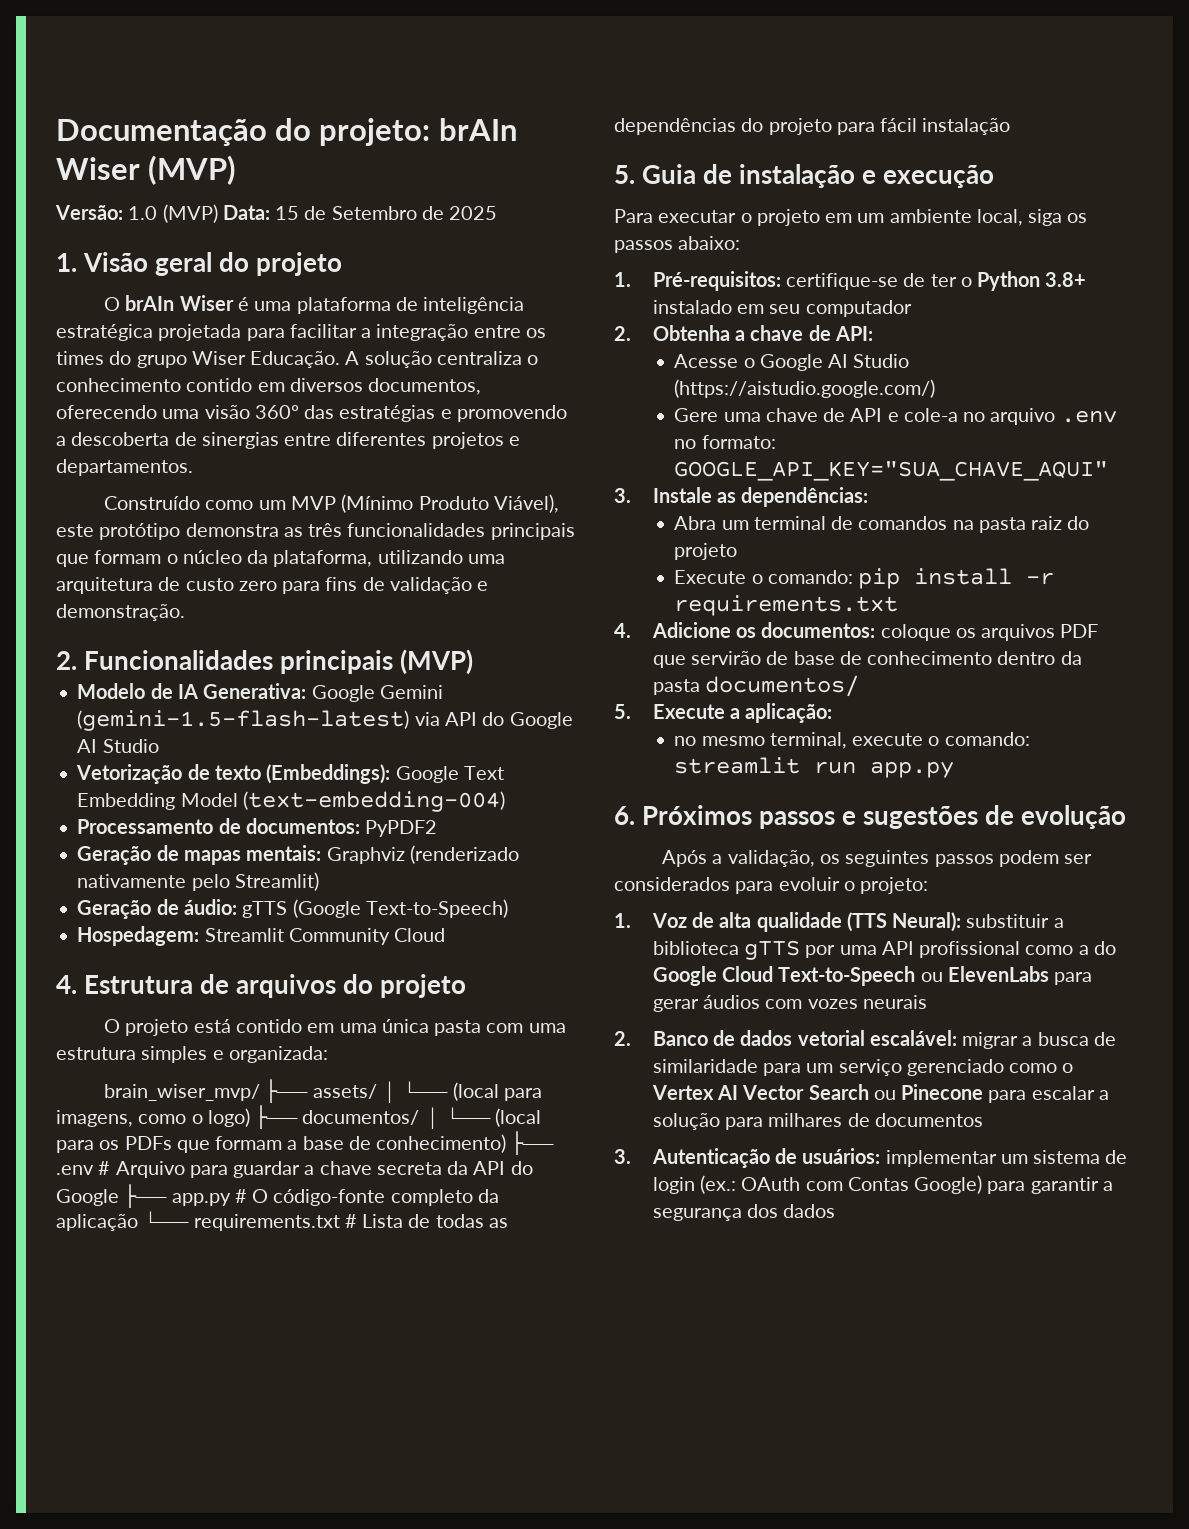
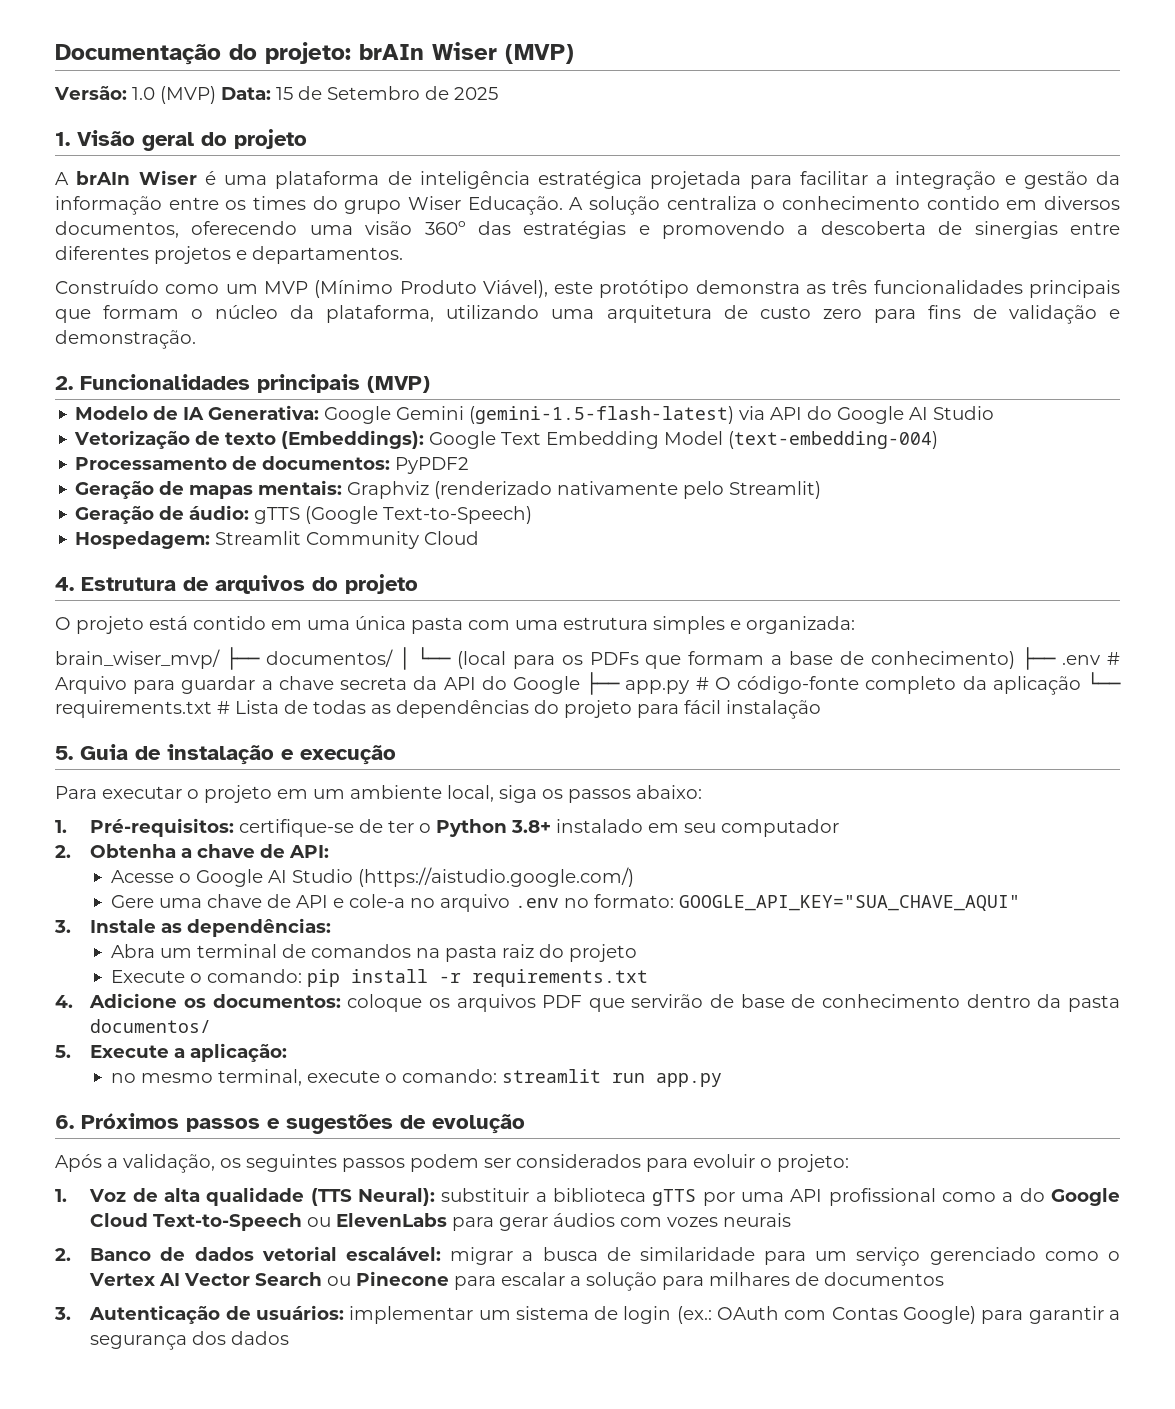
- O brAIn Wiser é uma plataforma de inteligência estratégica projetada para facilitar a integração entre os times do grupo Wiser Educação.
+ A brAIn Wiser é uma plataforma de inteligência estratégica projetada para facilitar a integração e gestão da informação entre os times do grupo Wiser Educação.
- brain_wiser_mvp/ ├── assets/ │ └── (local para imagens, como o logo) ├── documentos/ │ └── (local para os PDFs que formam a base de conhecimento) ├── .env # Arquivo para guardar a chave secreta da API do Google ├── app.py # O código-fonte completo da aplicação └── requirements.txt # Lista de todas as dependências do projeto para fácil instalação
+ brain_wiser_mvp/ ├── documentos/ │ └── (local para os PDFs que formam a base de conhecimento) ├── .env # Arquivo para guardar a chave secreta da API do Google ├── app.py # O código-fonte completo da aplicação └── requirements.txt # Lista de todas as dependências do projeto para fácil instalação

